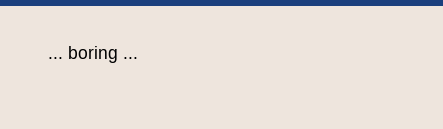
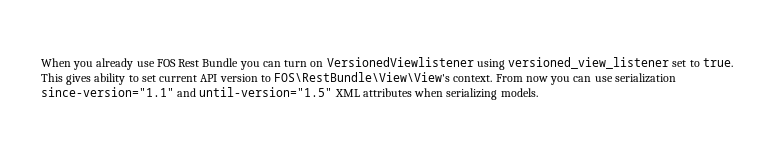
- ... boring ...
+ When you already use FOS Rest Bundle you can turn on VersionedViewlistener using versioned_view_listener set to true. This gives ability to set current API version to FOS\RestBundle\View\View's context. From now you can use serialization since-version="1.1" and until-version="1.5" XML attributes when serializing models.

